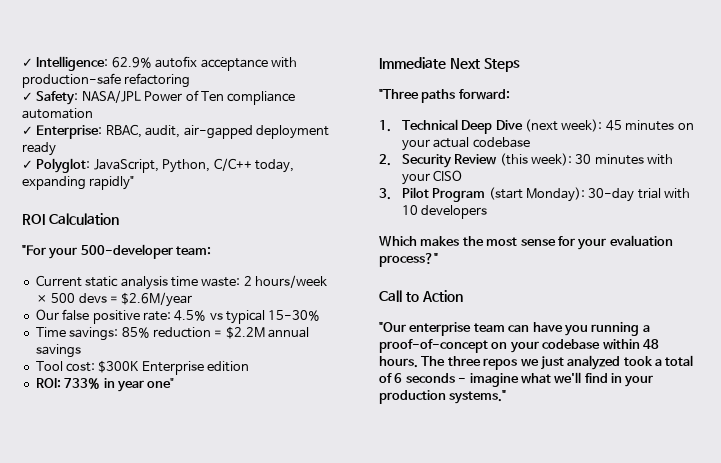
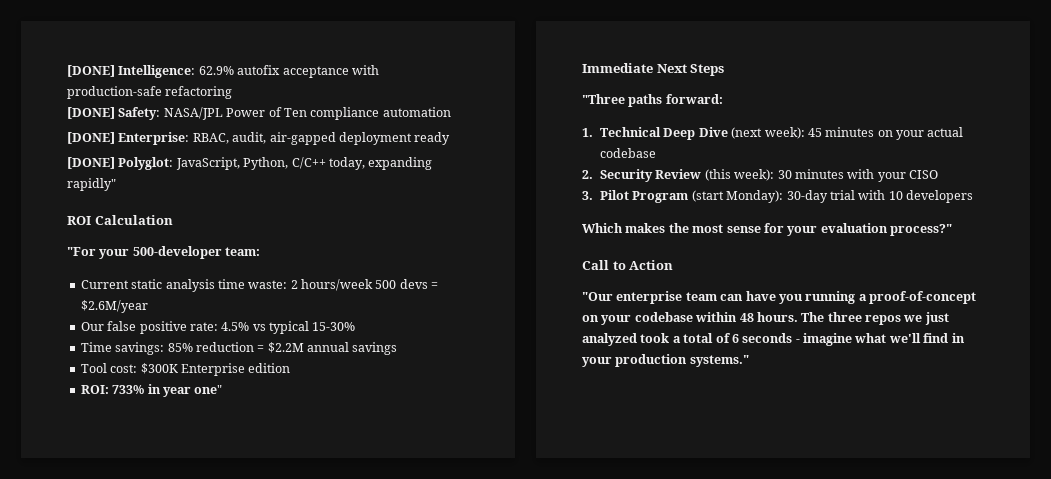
- ✓ Intelligence: 62.9% autofix acceptance with production-safe refactoring
+ [DONE] Intelligence: 62.9% autofix acceptance with production-safe refactoring
- ✓ Safety: NASA/JPL Power of Ten compliance automation
+ [DONE] Safety: NASA/JPL Power of Ten compliance automation
- ✓ Enterprise: RBAC, audit, air-gapped deployment ready
+ [DONE] Enterprise: RBAC, audit, air-gapped deployment ready
- ✓ Polyglot: JavaScript, Python, C/C++ today, expanding rapidly"
+ [DONE] Polyglot: JavaScript, Python, C/C++ today, expanding rapidly"
- Current static analysis time waste: 2 hours/week × 500 devs = $2.6M/year
+ Current static analysis time waste: 2 hours/week 500 devs = $2.6M/year

